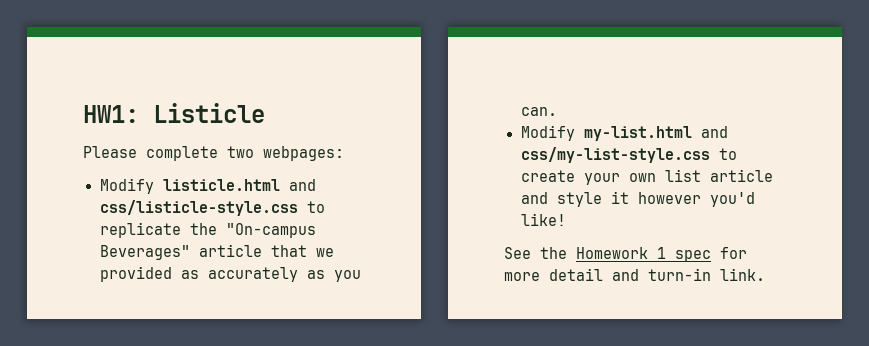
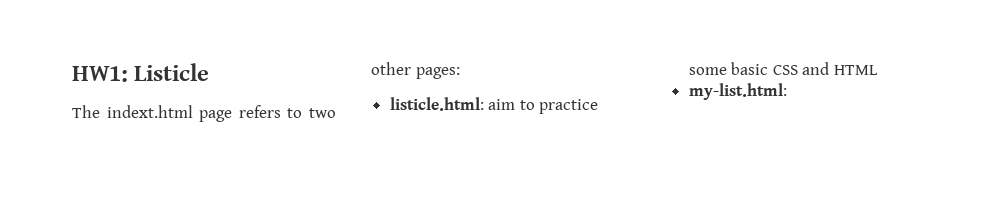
- Please complete two webpages:
- Modify listicle.html and css/listicle-style.css to replicate the "On-campus Beverages" article that we provided as accurately as you can.
- Modify my-list.html and css/my-list-style.css to create your own list article and style it however you'd like!
- See the Homework 1 spec for more detail and turn-in link.
+ The indext.html page refers to two other pages:
+ listicle.html: aim to practice some basic CSS and HTML
+ my-list.html:

